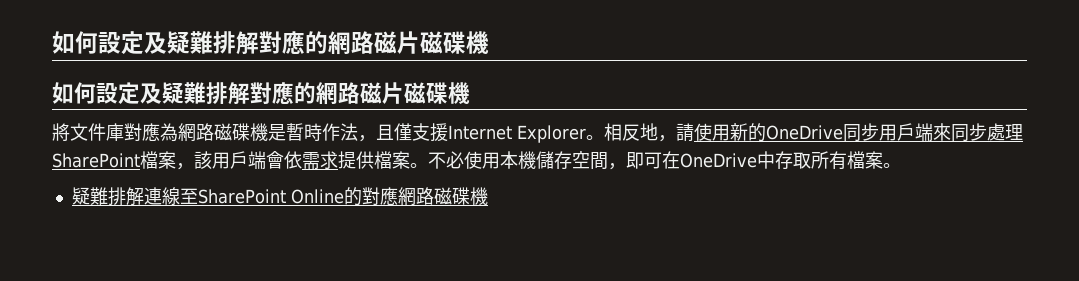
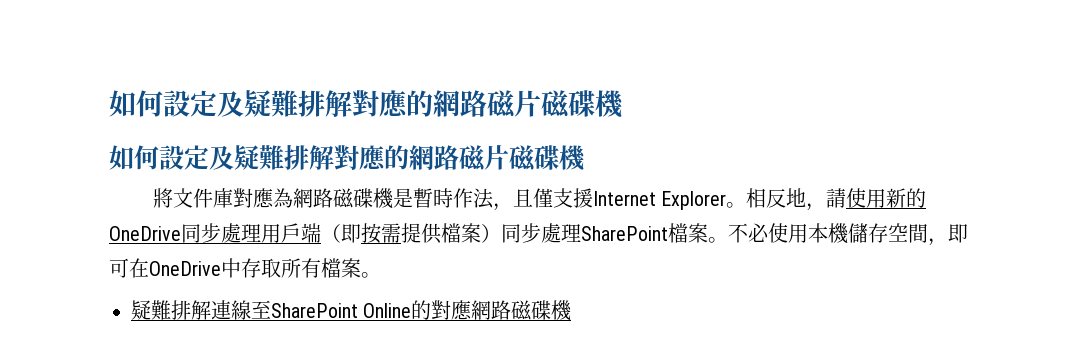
- 相反地，請使用新的OneDrive同步用戶端來同步處理SharePoint檔案，該用戶端會依需求提供檔案。
+ 相反地，請使用新的OneDrive同步處理用戶端（即按需提供檔案）同步處理SharePoint檔案。

